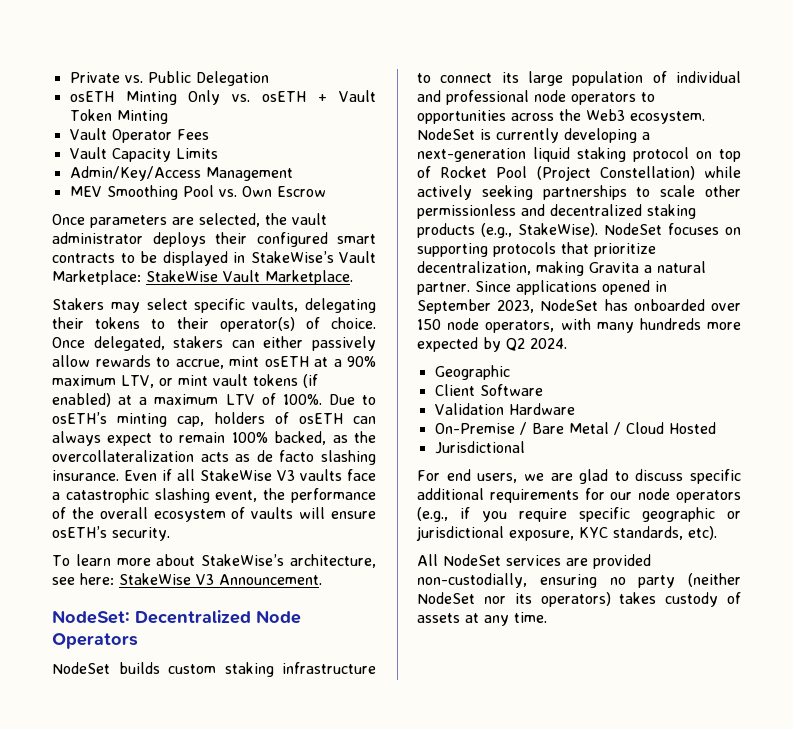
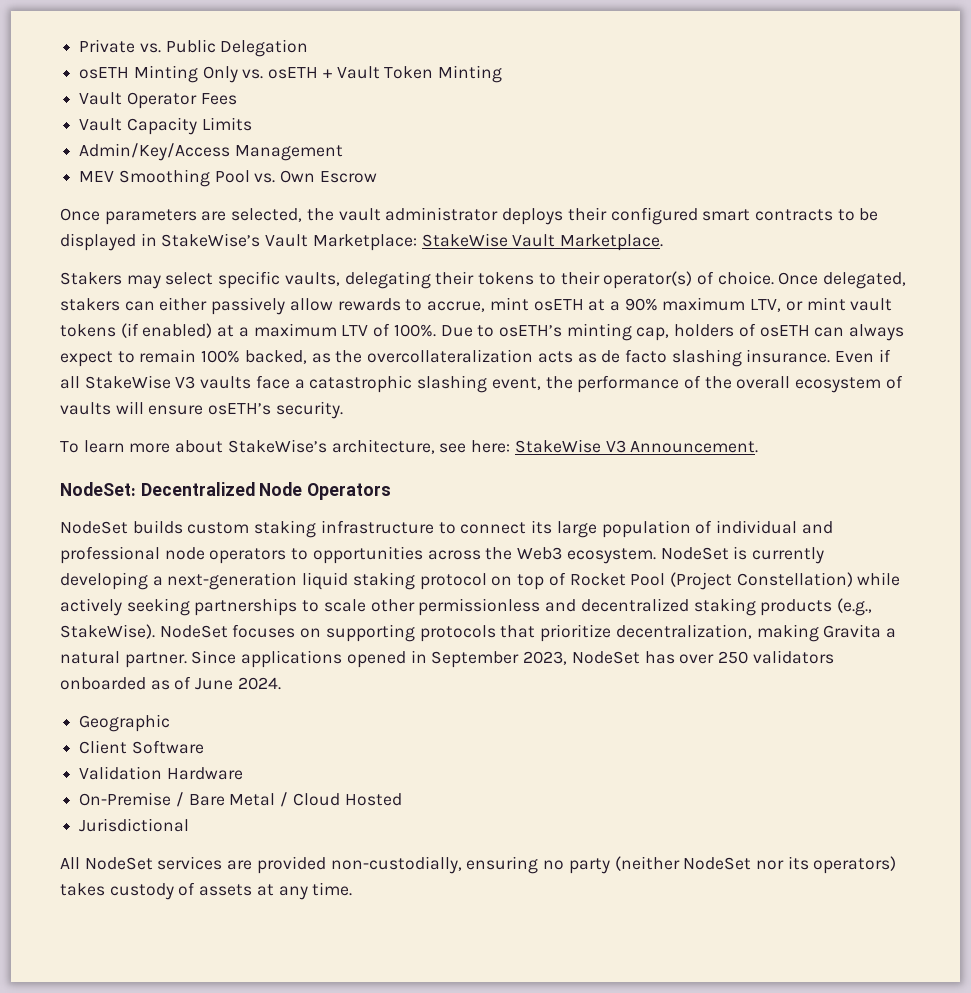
- Since applications opened in September 2023, NodeSet has onboarded over 150 node operators, with many hundreds more expected by Q2 2024.
+ Since applications opened in September 2023, NodeSet has over 250 validators onboarded as of June 2024.
- For end users, we are glad to discuss specific additional requirements for our node operators (e.g., if you require specific geographic or jurisdictional exposure, KYC standards, etc).

